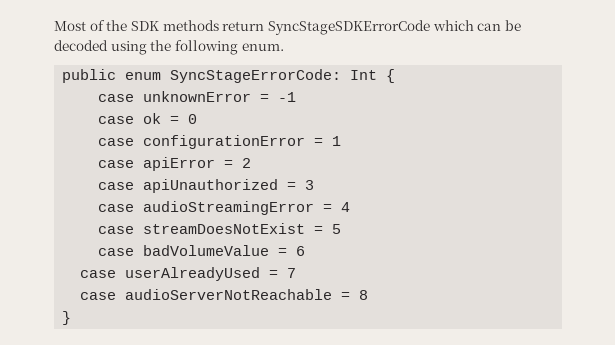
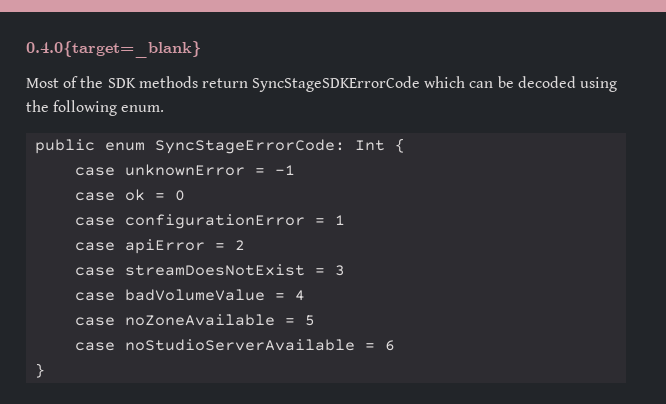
+ 0.4.0{target=_blank}
- case apiUnauthorized = 3
+ case streamDoesNotExist = 3
- case audioStreamingError = 4
+ case badVolumeValue = 4
- case streamDoesNotExist = 5
+ case noZoneAvailable = 5
- case badVolumeValue = 6
+ case noStudioServerAvailable = 6
- case userAlreadyUsed = 7
- case audioServerNotReachable = 8

